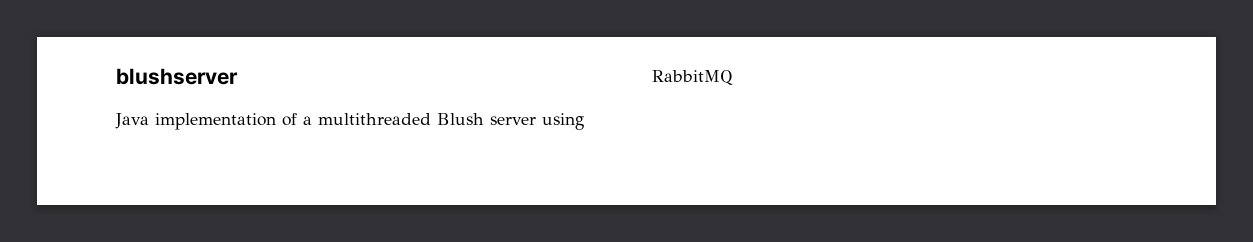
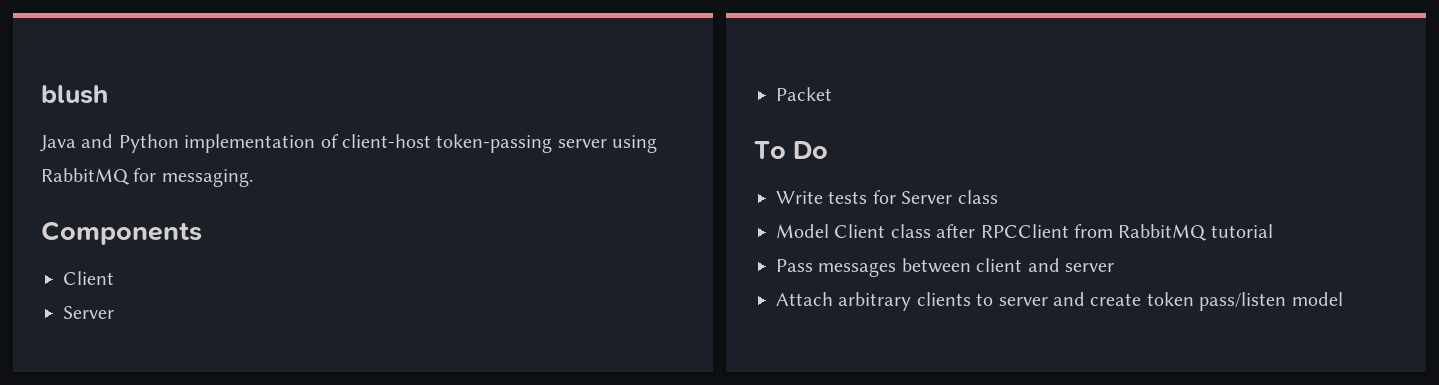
- blushserver
+ blush
- Java implementation of a multithreaded Blush server using RabbitMQ
+ Java and Python implementation of client-host token-passing server using RabbitMQ for messaging.
+ Components
+ Client
+ Server
+ Packet
+ To Do
+ Write tests for Server class
+ Model Client class after RPCClient from RabbitMQ tutorial
+ Pass messages between client and server
+ Attach arbitrary clients to server and create token pass/listen model

